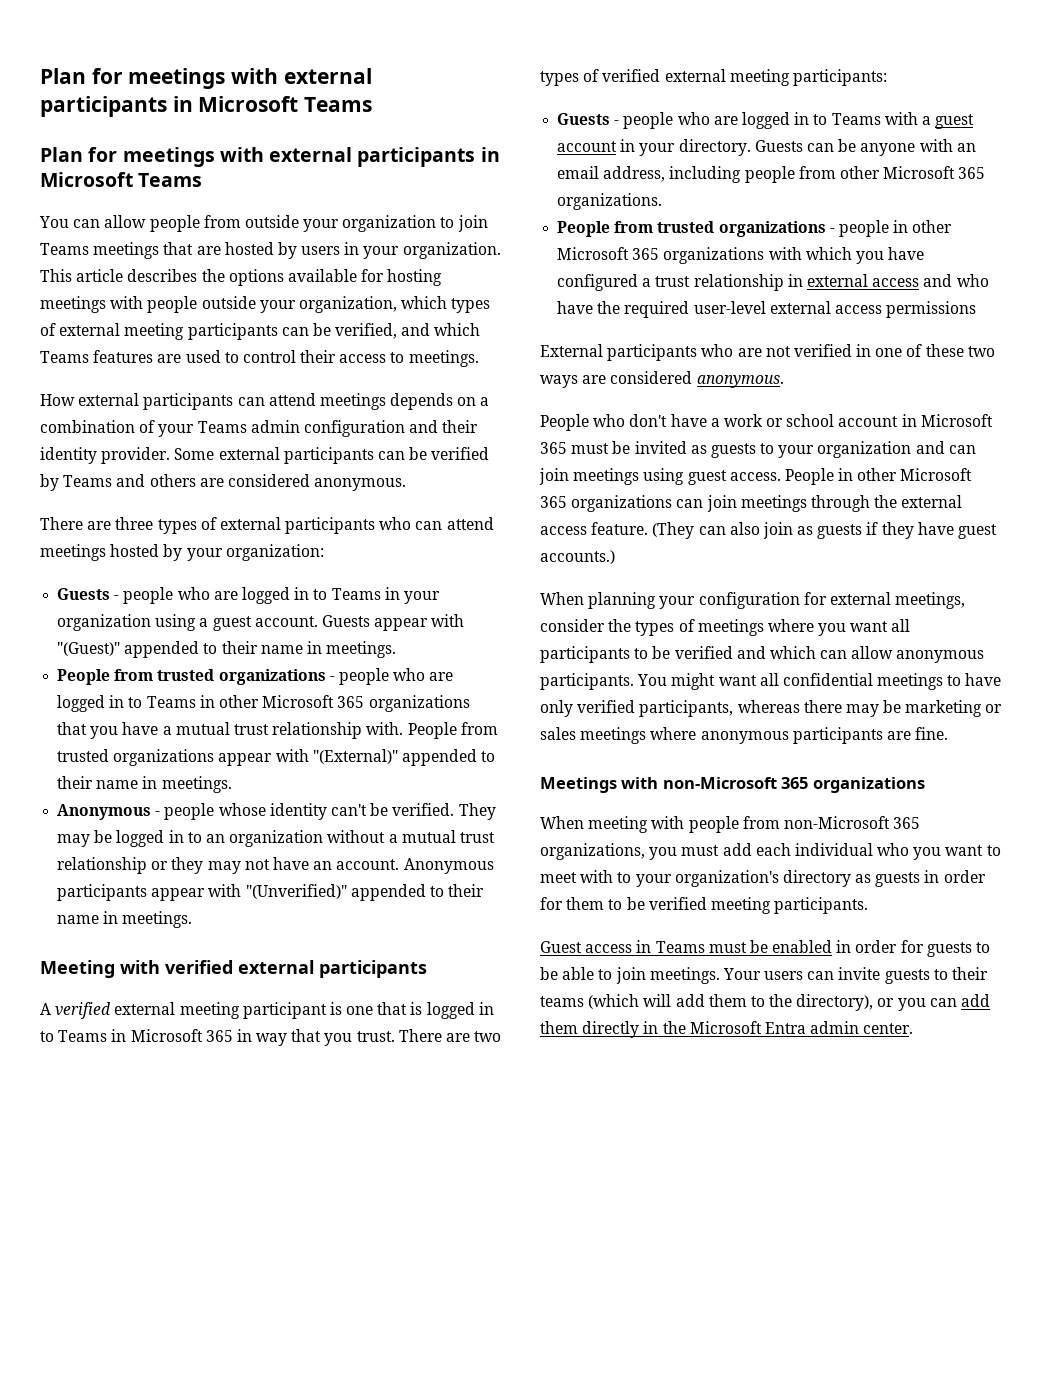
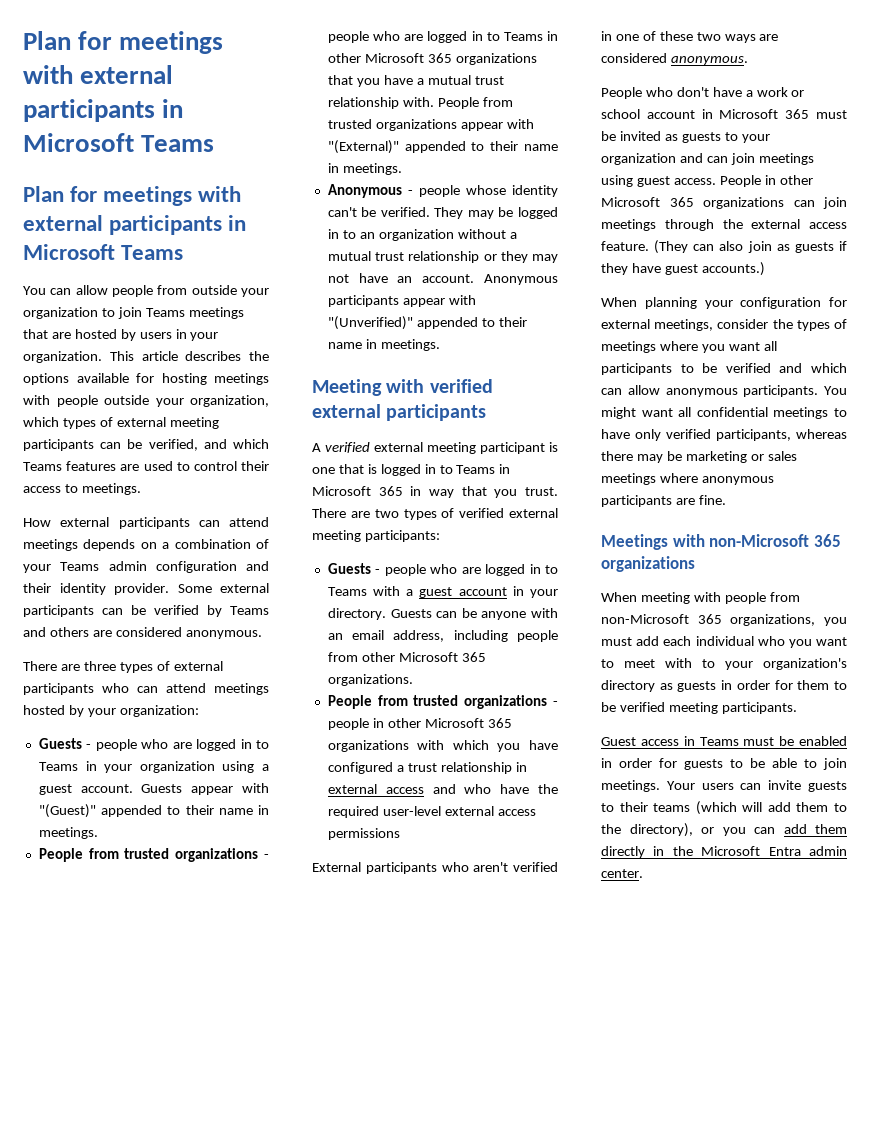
- External participants who are not verified in one of these two ways are considered anonymous.
+ External participants who aren't verified in one of these two ways are considered anonymous.

